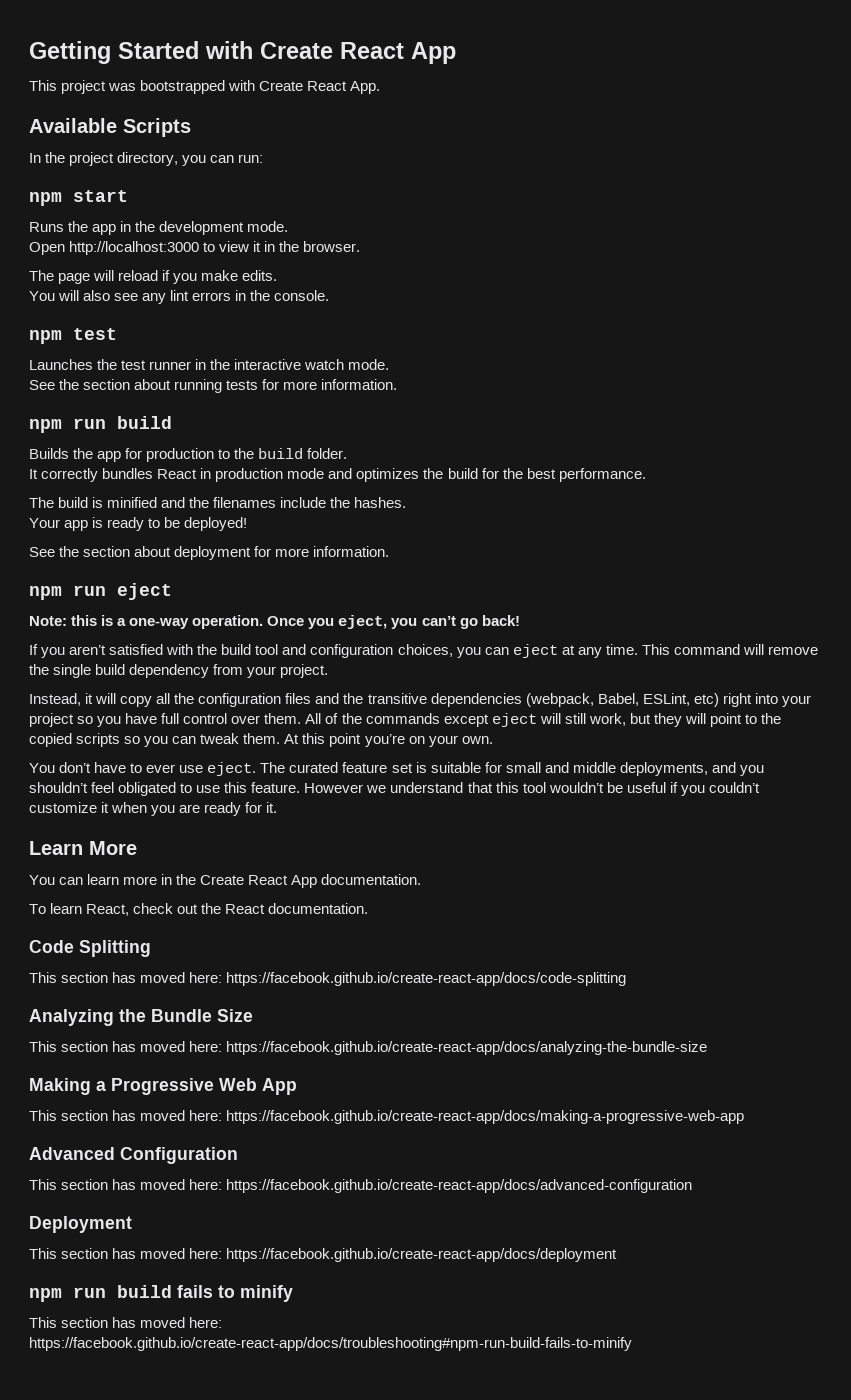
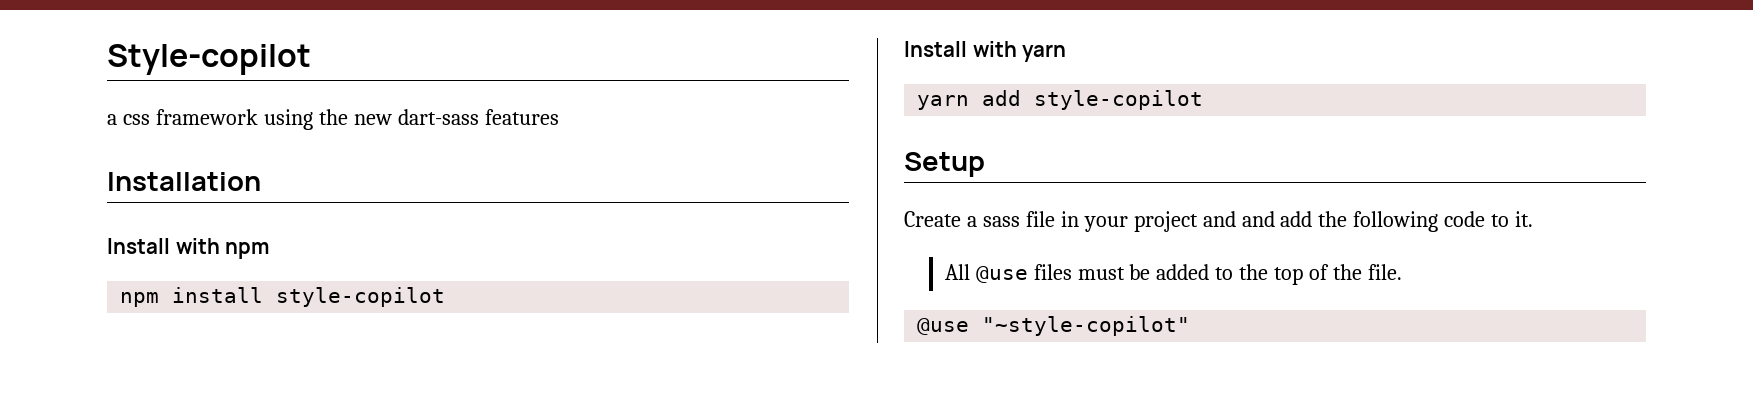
- Getting Started with Create React App
- This project was bootstrapped with Create React App.
- Available Scripts
- In the project directory, you can run:
- npm start
- Runs the app in the development mode.
- Open http://localhost:3000 to view it in the browser.
- The page will reload if you make edits.
- You will also see any lint errors in the console.
- npm test
- Launches the test runner in the interactive watch mode.
- See the section about running tests for more information.
- npm run build
- Builds the app for production to the build folder.
- It correctly bundles React in production mode and optimizes the build for the best performance.
- The build is minified and the filenames include the hashes.
- Your app is ready to be deployed!
- See the section about deployment for more information.
- npm run eject
- Note: this is a one-way operation. Once you eject, you can’t go back!
- If you aren’t satisfied with the build tool and configuration choices, you can eject at any time. This command will remove the single build dependency from your project.
- Instead, it will copy all the configuration files and the transitive dependencies (webpack, Babel, ESLint, etc) right into your project so you have full control over them. All of the commands except eject will still work, but they will point to the copied scripts so you can tweak them. At this point you’re on your own.
- You don’t have to ever use eject. The curated feature set is suitable for small and middle deployments, and you shouldn’t feel obligated to use this feature. However we understand that this tool wouldn’t be useful if you couldn’t customize it when you are ready for it.
- Learn More
- You can learn more in the Create React App documentation.
- To learn React, check out the React documentation.
- Code Splitting
- This section has moved here: https://facebook.github.io/create-react-app/docs/code-splitting
- Analyzing the Bundle Size
- This section has moved here: https://facebook.github.io/create-react-app/docs/analyzing-the-bundle-size
- Making a Progressive Web App
- This section has moved here: https://facebook.github.io/create-react-app/docs/making-a-progressive-web-app
- Advanced Configuration
- This section has moved here: https://facebook.github.io/create-react-app/docs/advanced-configuration
- Deployment
- This section has moved here: https://facebook.github.io/create-react-app/docs/deployment
- npm run build fails to minify
- This section has moved here: https://facebook.github.io/create-react-app/docs/troubleshooting#npm-run-build-fails-to-minify
+ Style-copilot
+ a css framework using the new dart-sass features
+ Installation
+ Install with npm
+ npm install style-copilot
+ Install with yarn
+ yarn add style-copilot
+ Setup
+ Create a sass file in your project and and add the following code to it.
+ All @use files must be added to the top of the file.
+ @use "~style-copilot"

